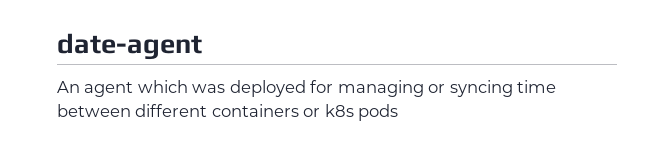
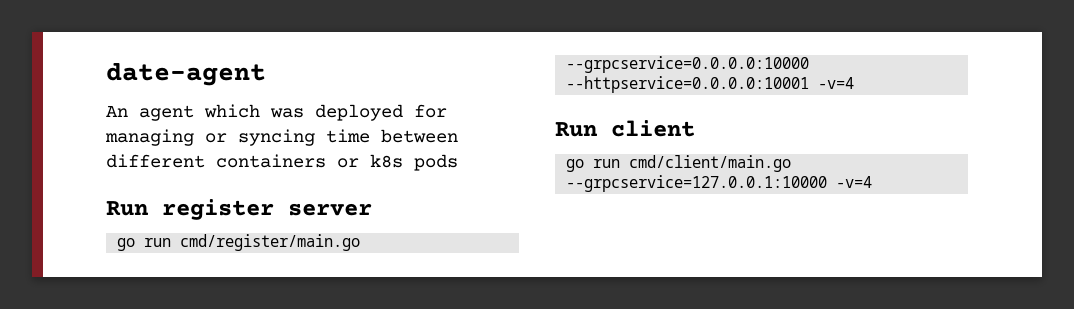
+ Run register server
+ go run cmd/register/main.go --grpcservice=0.0.0.0:10000 --httpservice=0.0.0.0:10001 -v=4
+ Run client
+ go run cmd/client/main.go --grpcservice=127.0.0.1:10000 -v=4

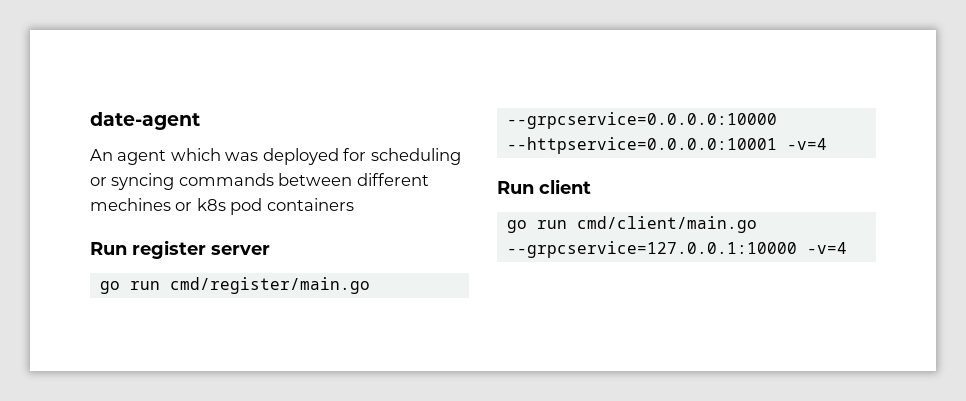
- An agent which was deployed for managing or syncing time between different containers or k8s pods
+ An agent which was deployed for scheduling or syncing commands between different mechines or k8s pod containers

